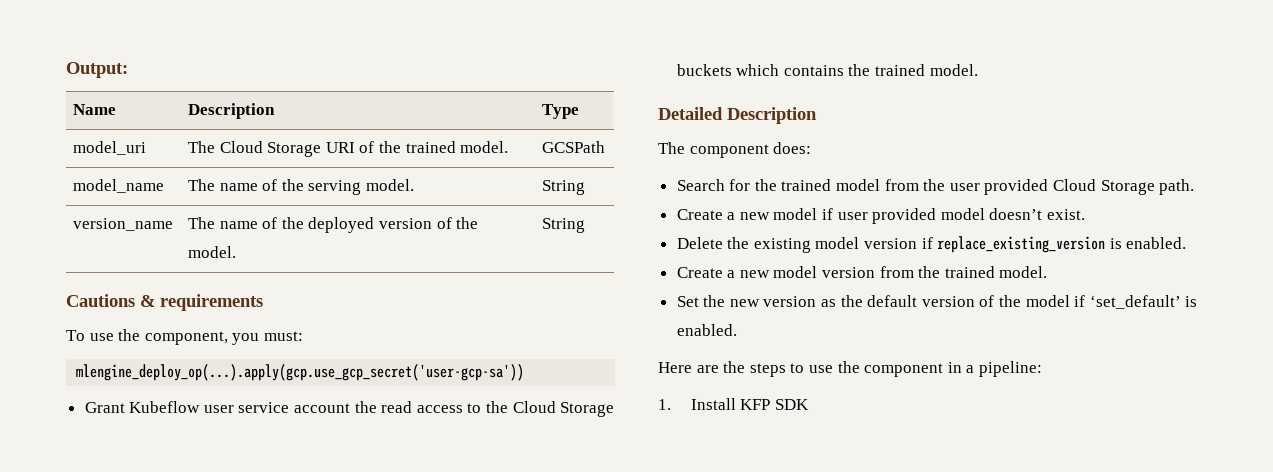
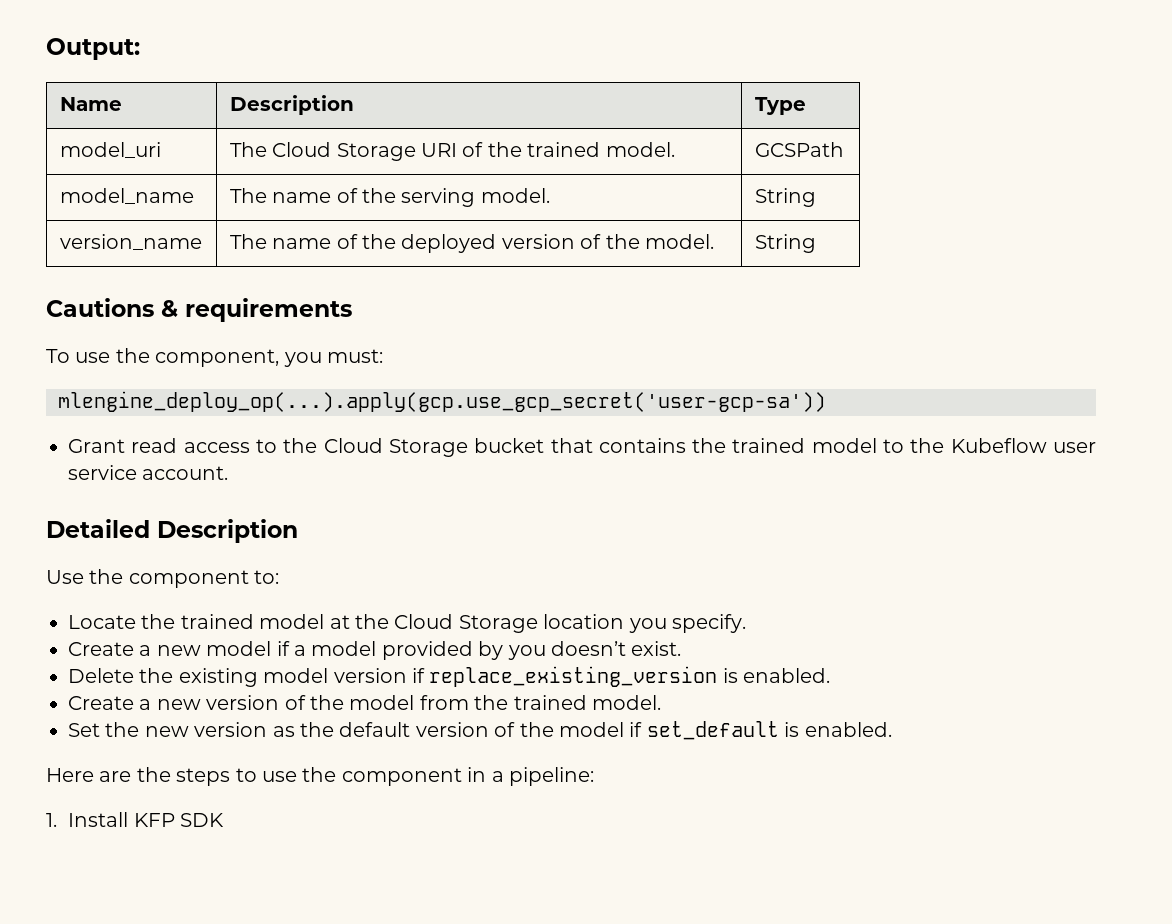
- Grant Kubeflow user service account the read access to the Cloud Storage buckets which contains the trained model.
+ Grant read access to the Cloud Storage bucket that contains the trained model to the Kubeflow user service account.
  Detailed Description
- The component does:
- Search for the trained model from the user provided Cloud Storage path.
+ Use the component to:
+ Locate the trained model at the Cloud Storage location you specify.
- Create a new model if user provided model doesn’t exist.
+ Create a new model if a model provided by you doesn’t exist.
- Create a new model version from the trained model.
+ Create a new version of the model from the trained model.
- Set the new version as the default version of the model if ‘set_default’ is enabled.
+ Set the new version as the default version of the model if set_default is enabled.

